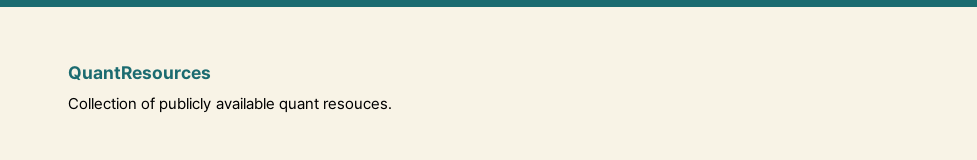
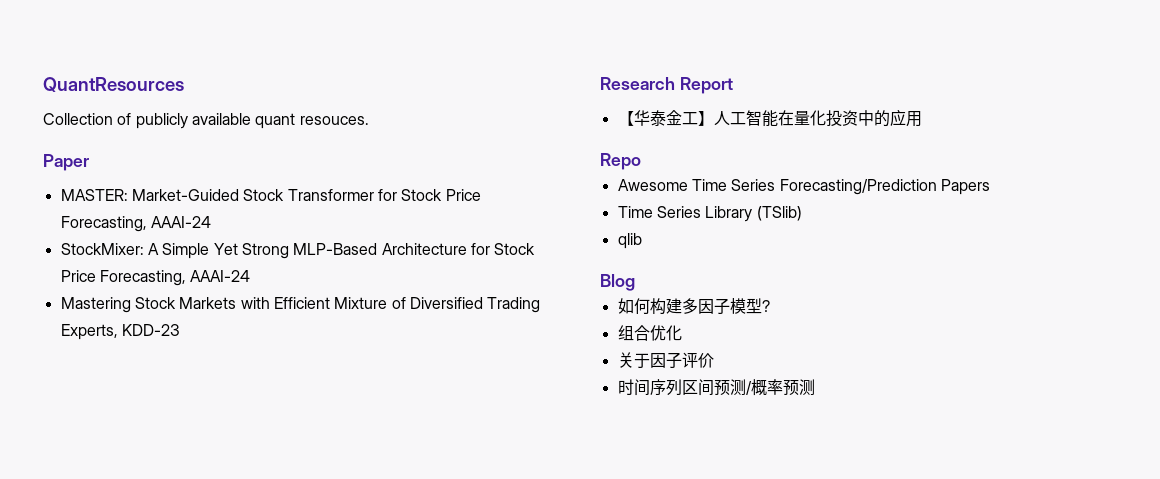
+ Paper
+ MASTER: Market-Guided Stock Transformer for Stock Price Forecasting, AAAI-24
+ StockMixer: A Simple Yet Strong MLP-Based Architecture for Stock Price Forecasting, AAAI-24
+ Mastering Stock Markets with Efficient Mixture of Diversified Trading Experts, KDD-23
+ Research Report
+ 【华泰金工】人工智能在量化投资中的应用
+ Repo
+ Awesome Time Series Forecasting/Prediction Papers
+ Time Series Library (TSlib)
+ qlib
+ Blog
+ 如何构建多因子模型?
+ 组合优化
+ 关于因子评价
+ 时间序列区间预测/概率预测

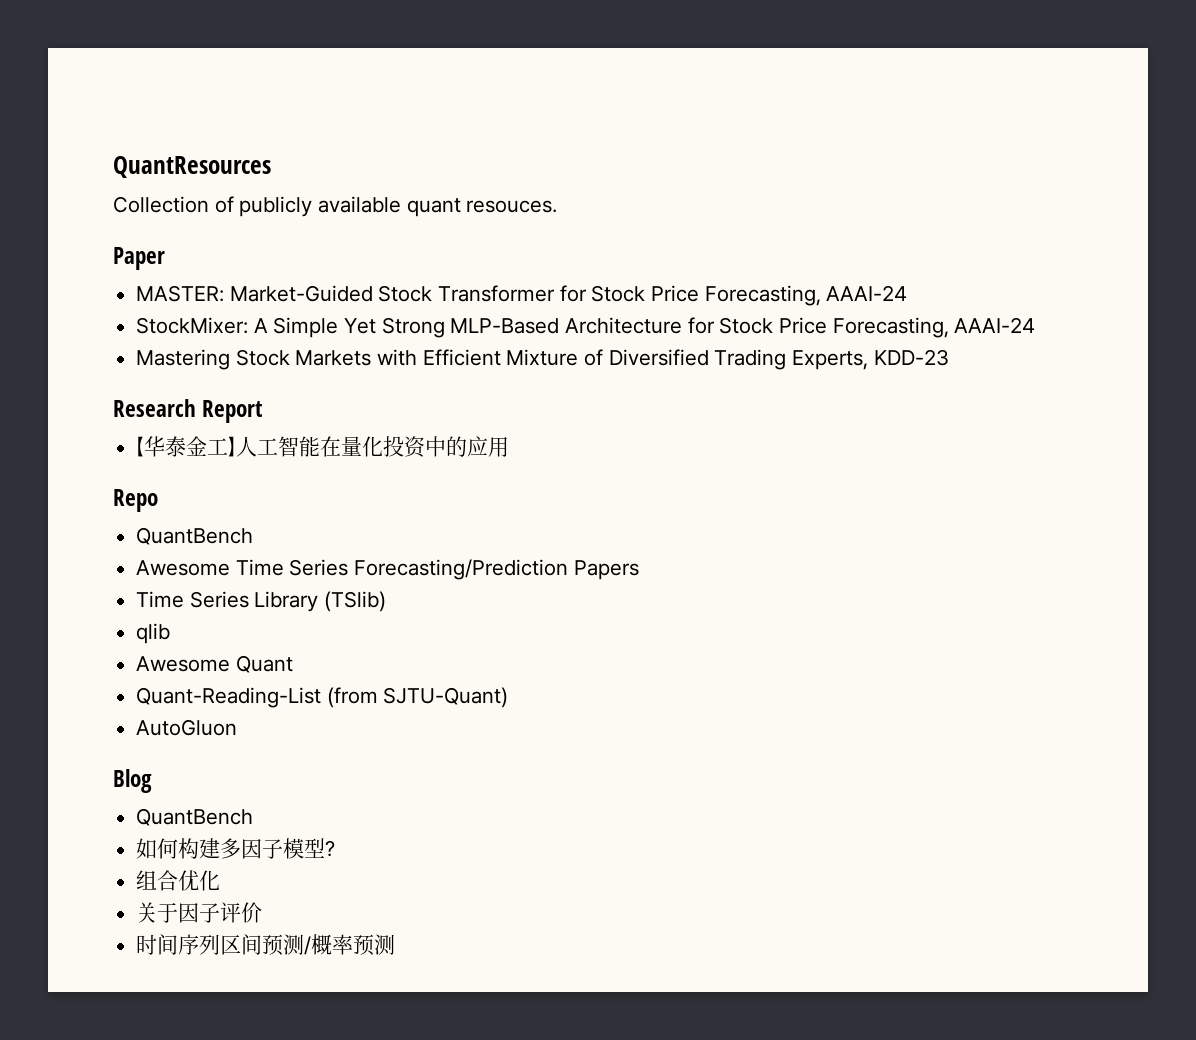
  Repo
+ QuantBench
+ Awesome Quant
+ Quant-Reading-List (from SJTU-Quant)
+ AutoGluon
  Blog
+ QuantBench

